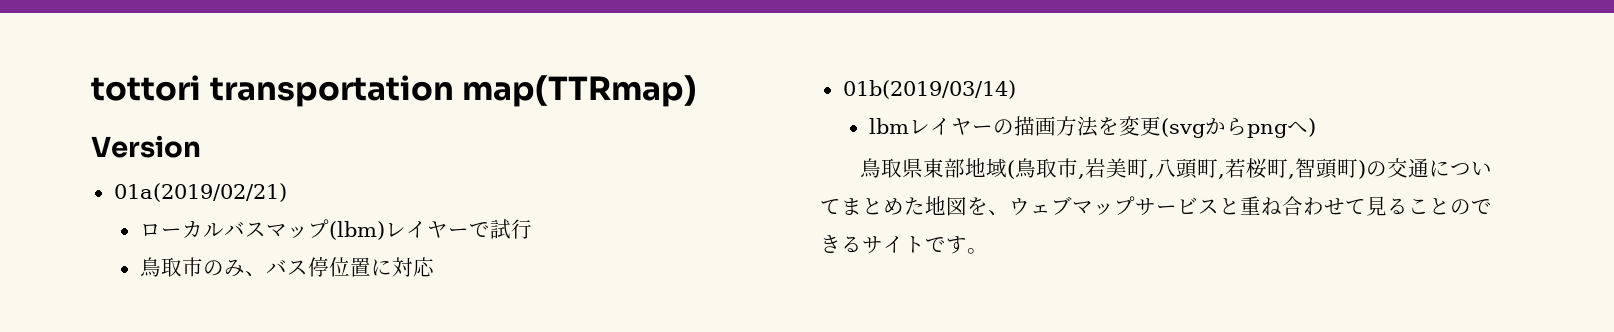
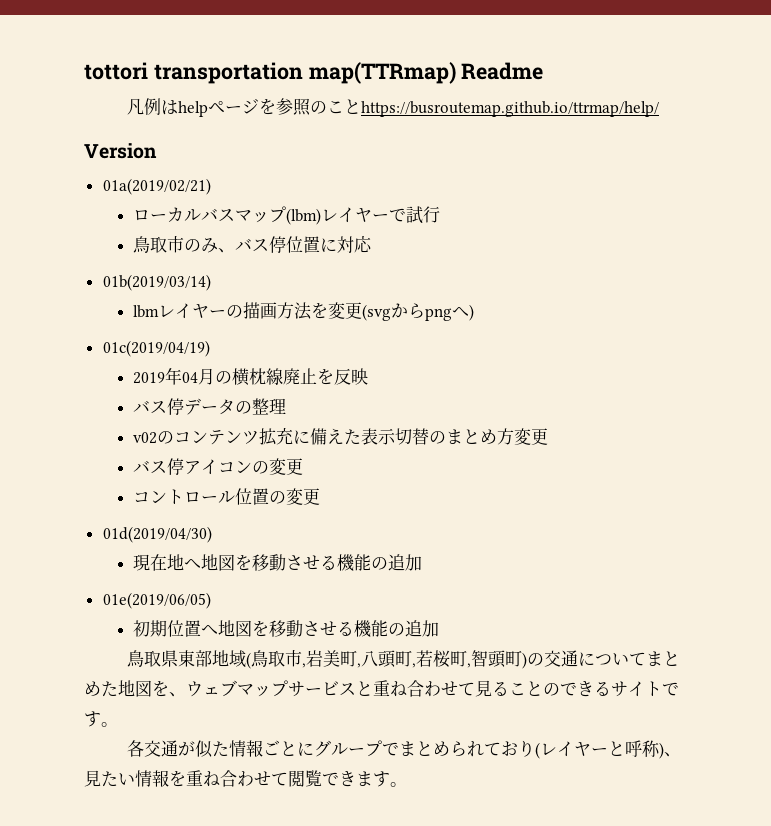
- tottori transportation map(TTRmap)
+ tottori transportation map(TTRmap) Readme
+ 凡例はhelpページを参照のことhttps://busroutemap.github.io/ttrmap/help/
+ 01c(2019/04/19)
+ 2019年04月の横枕線廃止を反映
+ バス停データの整理
+ v02のコンテンツ拡充に備えた表示切替のまとめ方変更
+ バス停アイコンの変更
+ コントロール位置の変更
+ 01d(2019/04/30)
+ 現在地へ地図を移動させる機能の追加
+ 01e(2019/06/05)
+ 初期位置へ地図を移動させる機能の追加
+ 各交通が似た情報ごとにグループでまとめられており(レイヤーと呼称)、見たい情報を重ね合わせて閲覧できます。

